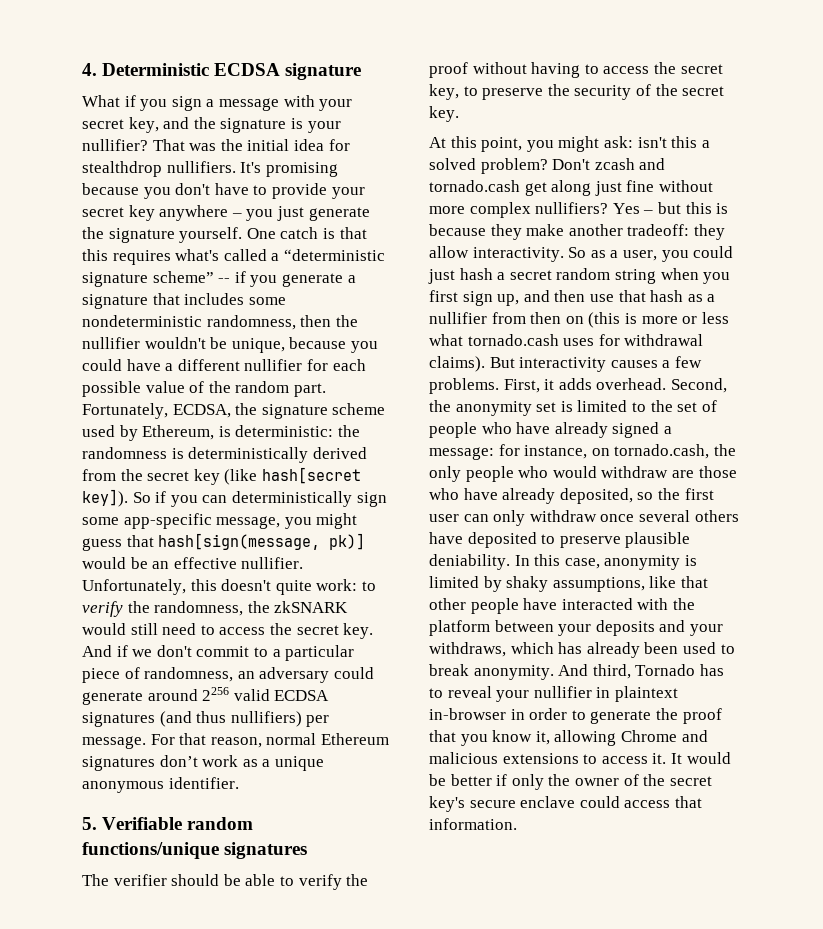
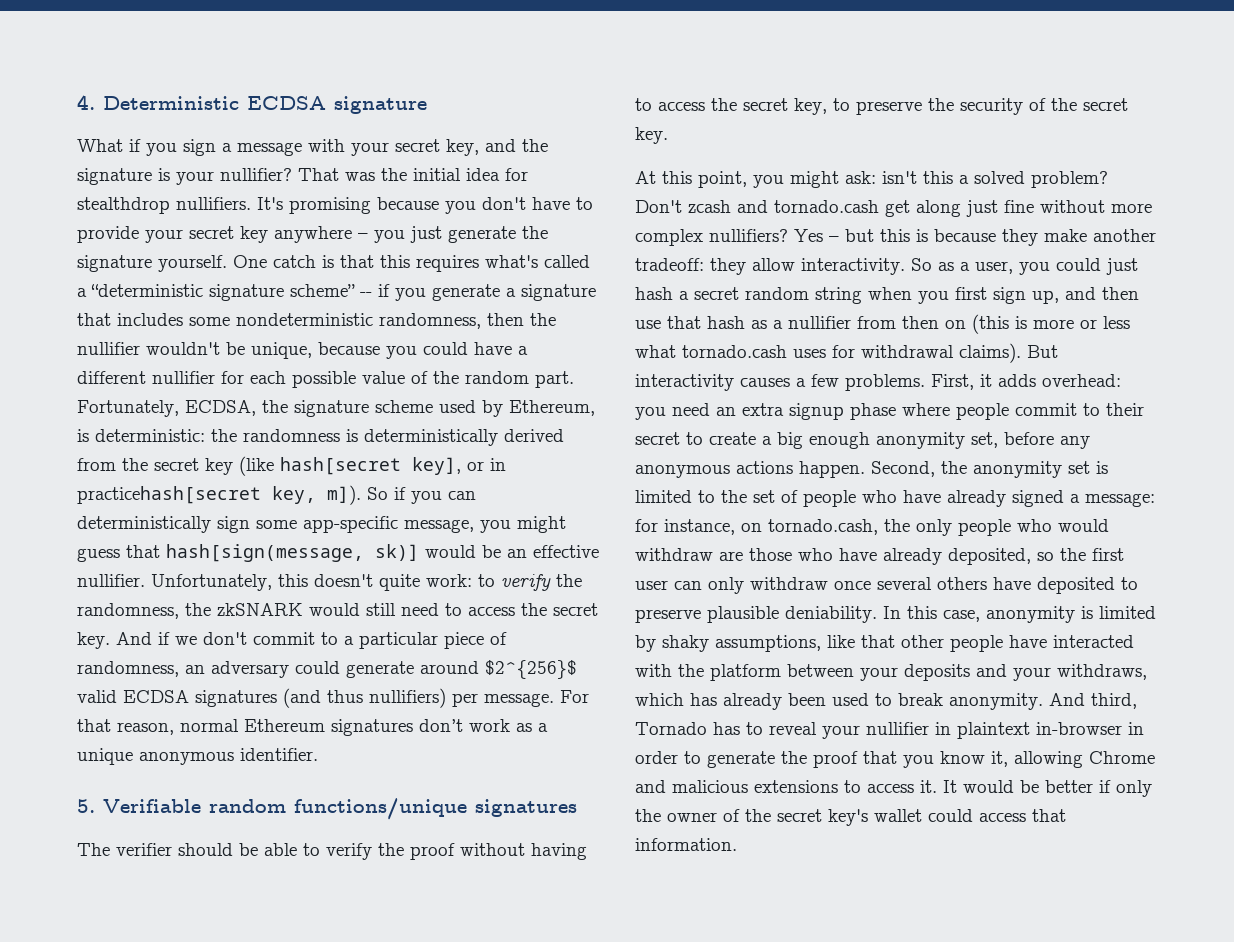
- Fortunately, ECDSA, the signature scheme used by Ethereum, is deterministic: the randomness is deterministically derived from the secret key (like hash[secret key]).
+ Fortunately, ECDSA, the signature scheme used by Ethereum, is deterministic: the randomness is deterministically derived from the secret key (like hash[secret key], or in practicehash[secret key, m]).
- So if you can deterministically sign some app-specific message, you might guess that hash[sign(message, pk)] would be an effective nullifier.
+ So if you can deterministically sign some app-specific message, you might guess that hash[sign(message, sk)] would be an effective nullifier.
- And if we don't commit to a particular piece of randomness, an adversary could generate around 2256 valid ECDSA signatures (and thus nullifiers) per message.
+ And if we don't commit to a particular piece of randomness, an adversary could generate around $2^{256}$ valid ECDSA signatures (and thus nullifiers) per message.
- First, it adds overhead.
+ First, it adds overhead: you need an extra signup phase where people commit to their secret to create a big enough anonymity set, before any anonymous actions happen.
- It would be better if only the owner of the secret key's secure enclave could access that information.
+ It would be better if only the owner of the secret key's wallet could access that information.

